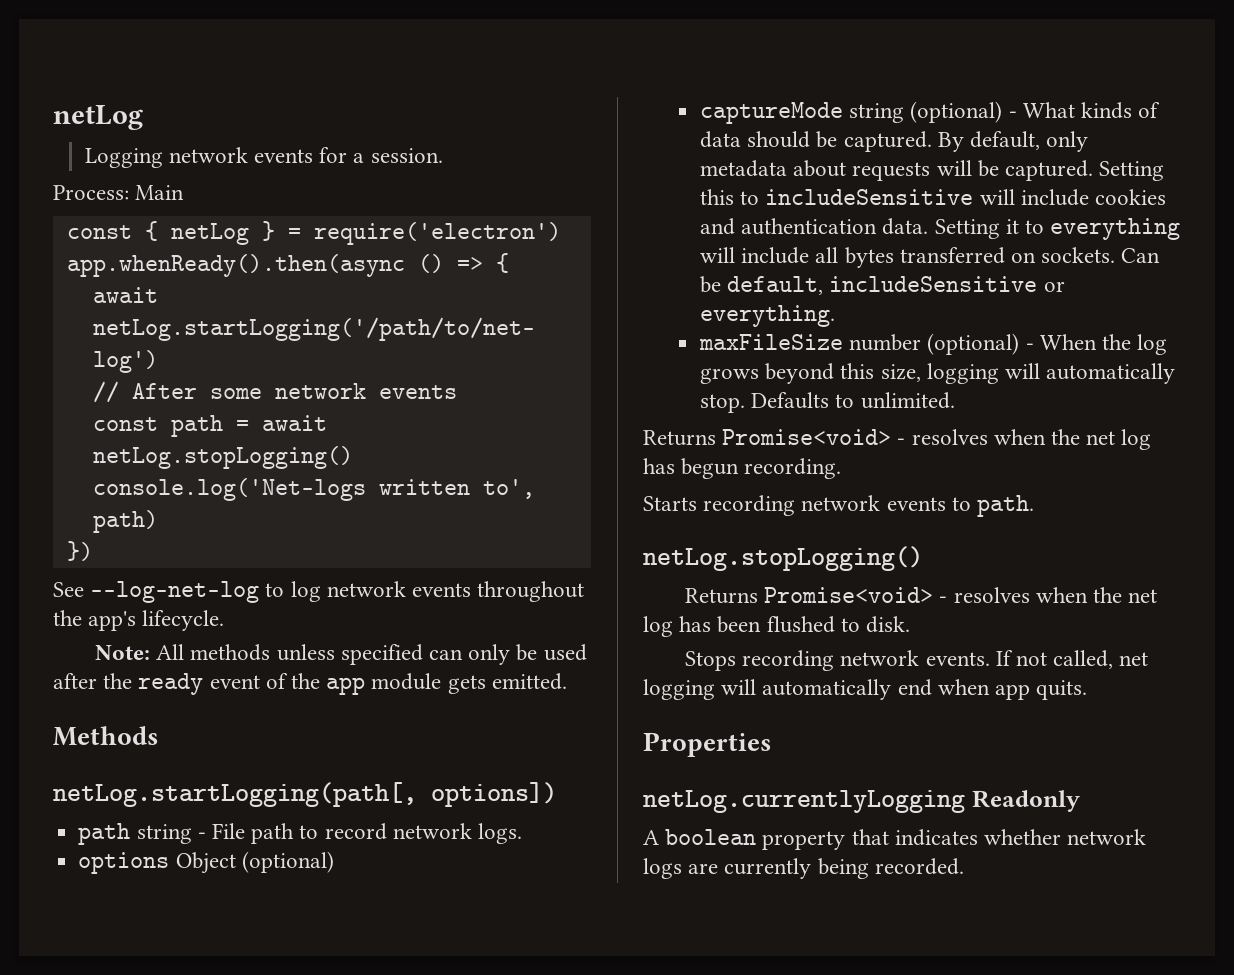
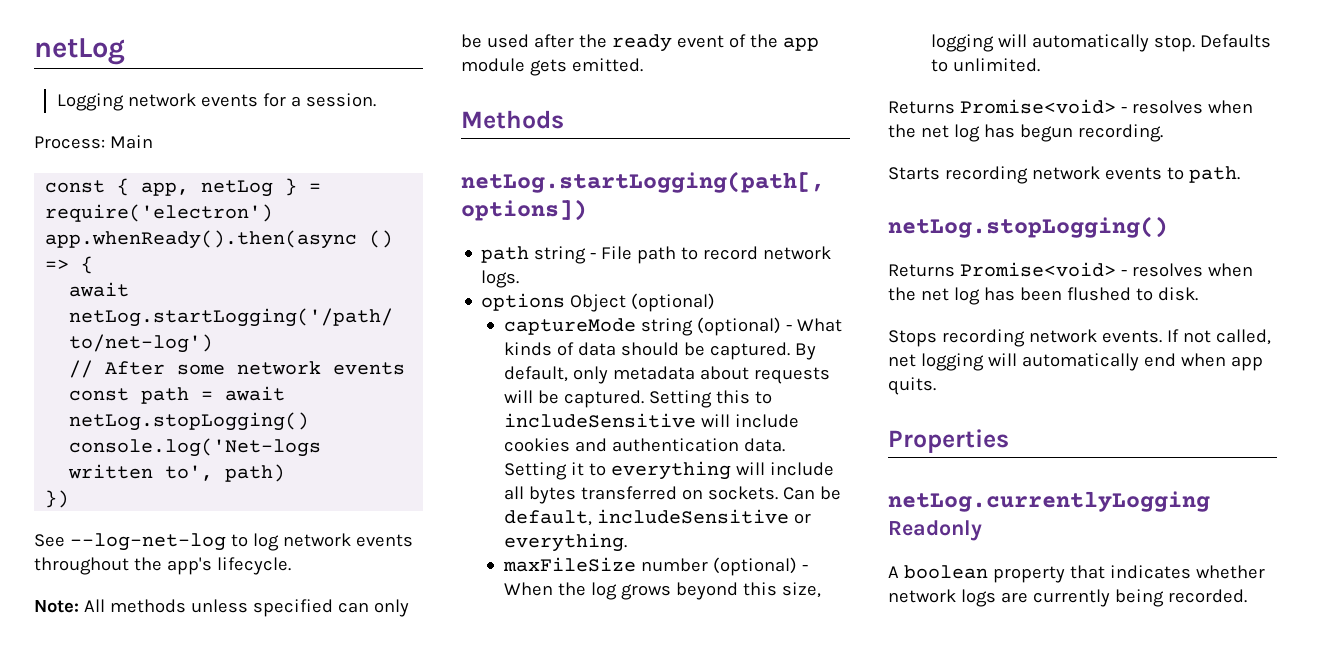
- const { netLog } = require('electron')
+ const { app, netLog } = require('electron')

